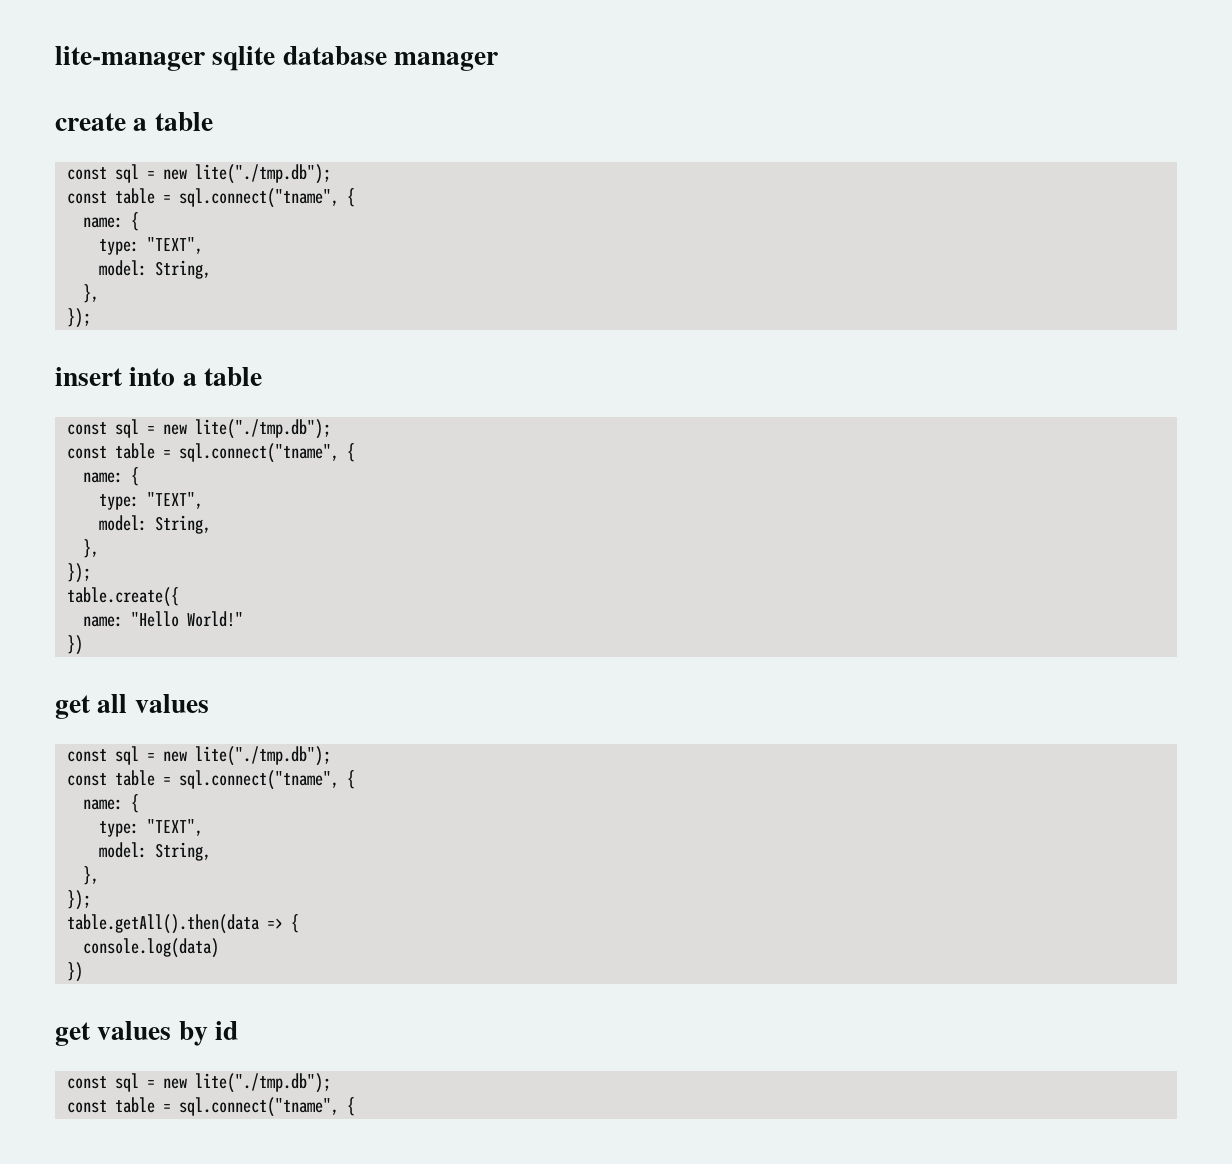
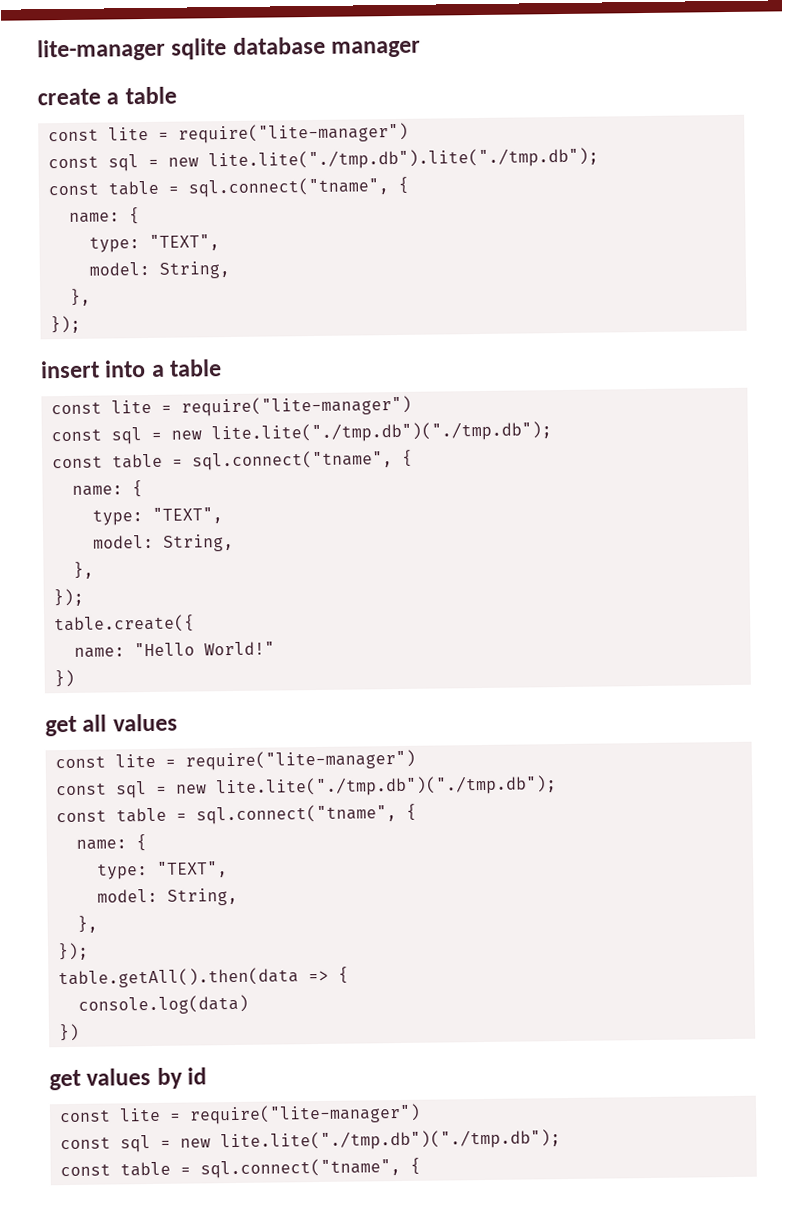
  create a table
- const sql = new lite("./tmp.db");
+ const lite = require("lite-manager")
+ const sql = new lite.lite("./tmp.db").lite("./tmp.db");
  insert into a table
- const sql = new lite("./tmp.db");
+ const lite = require("lite-manager")
+ const sql = new lite.lite("./tmp.db")("./tmp.db");
  get all values
- const sql = new lite("./tmp.db");
+ const lite = require("lite-manager")
+ const sql = new lite.lite("./tmp.db")("./tmp.db");
  get values by id
- const sql = new lite("./tmp.db");
+ const lite = require("lite-manager")
+ const sql = new lite.lite("./tmp.db")("./tmp.db");

